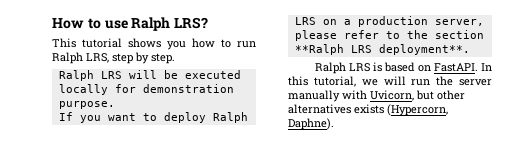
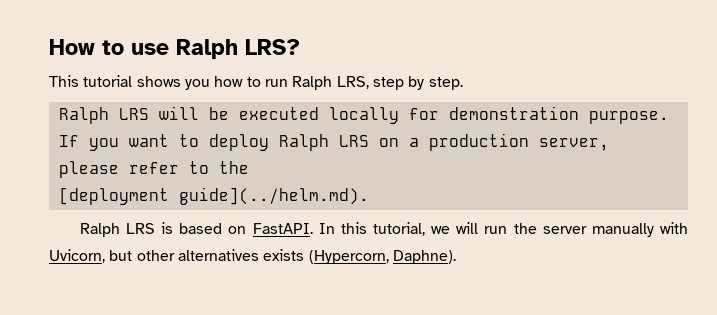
- If you want to deploy Ralph LRS on a production server, please refer to the section **Ralph LRS deployment**.
+ If you want to deploy Ralph LRS on a production server, please refer to the
+ [deployment guide](../helm.md).

